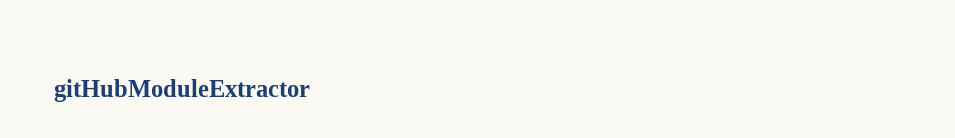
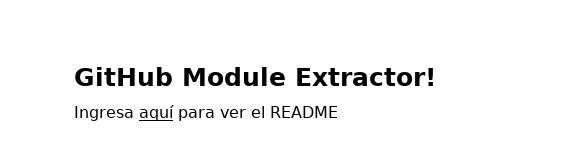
- gitHubModuleExtractor
+ GitHub Module Extractor!
+ Ingresa aquí para ver el README

